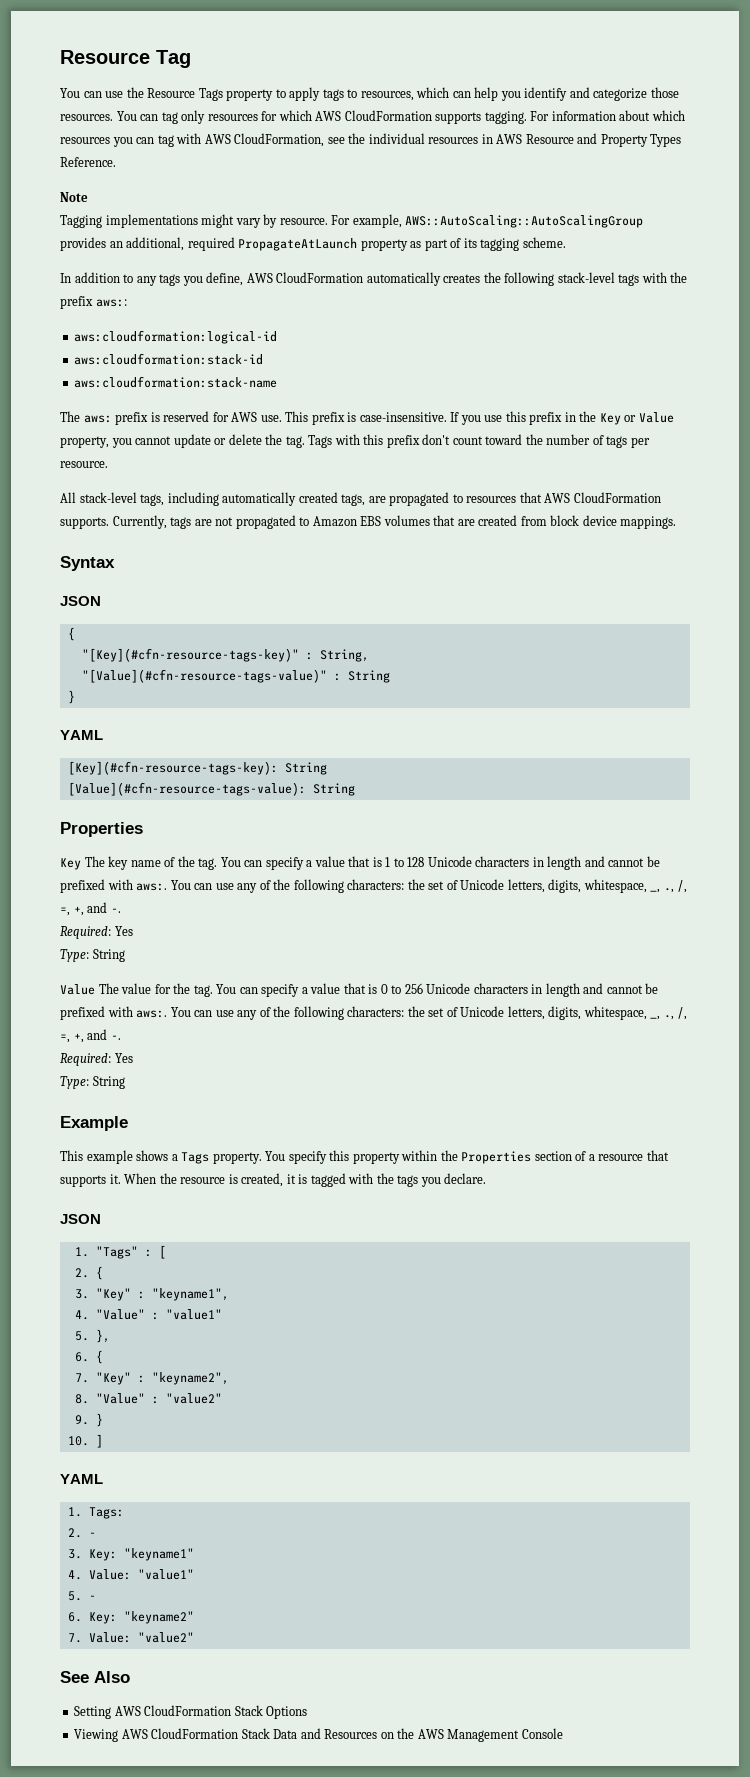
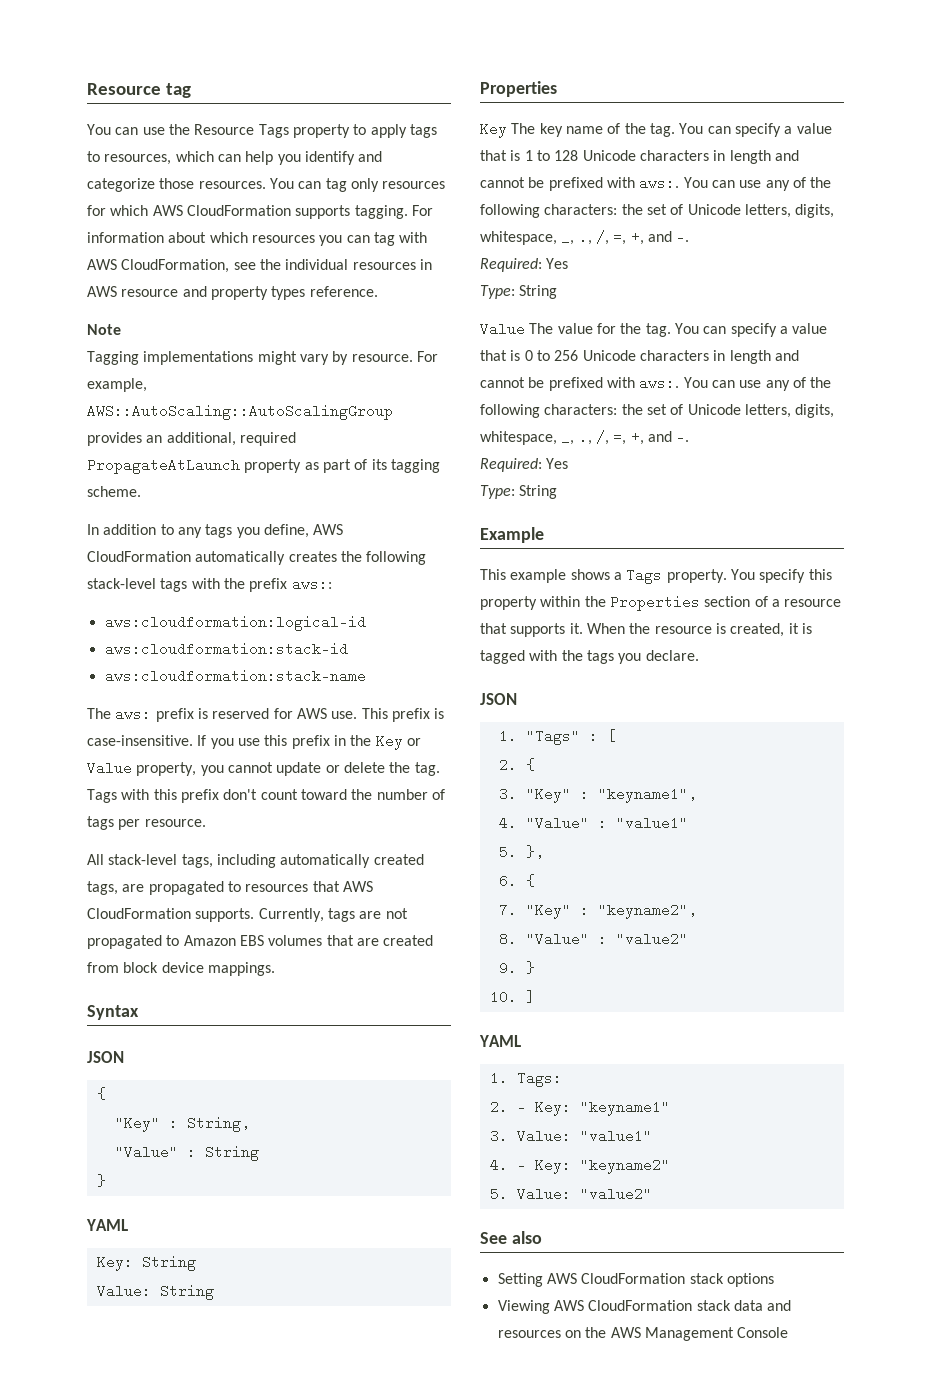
- Resource Tag
+ Resource tag
- For information about which resources you can tag with AWS CloudFormation, see the individual resources in AWS Resource and Property Types Reference.
+ For information about which resources you can tag with AWS CloudFormation, see the individual resources in AWS resource and property types reference.
- "[Key](#cfn-resource-tags-key)" : String,
+ "Key" : String,
- "[Value](#cfn-resource-tags-value)" : String
+ "Value" : String
- [Key](#cfn-resource-tags-key): String
- [Value](#cfn-resource-tags-value): String
+ Key: String
+ Value: String
- 2. -
- 3. Key: "keyname1"
+ 2. - Key: "keyname1"
- 4. Value: "value1"
+ 3. Value: "value1"
- 5. -
- 6. Key: "keyname2"
+ 4. - Key: "keyname2"
- 7. Value: "value2"
+ 5. Value: "value2"
- See Also
+ See also
- Setting AWS CloudFormation Stack Options
+ Setting AWS CloudFormation stack options
- Viewing AWS CloudFormation Stack Data and Resources on the AWS Management Console
+ Viewing AWS CloudFormation stack data and resources on the AWS Management Console

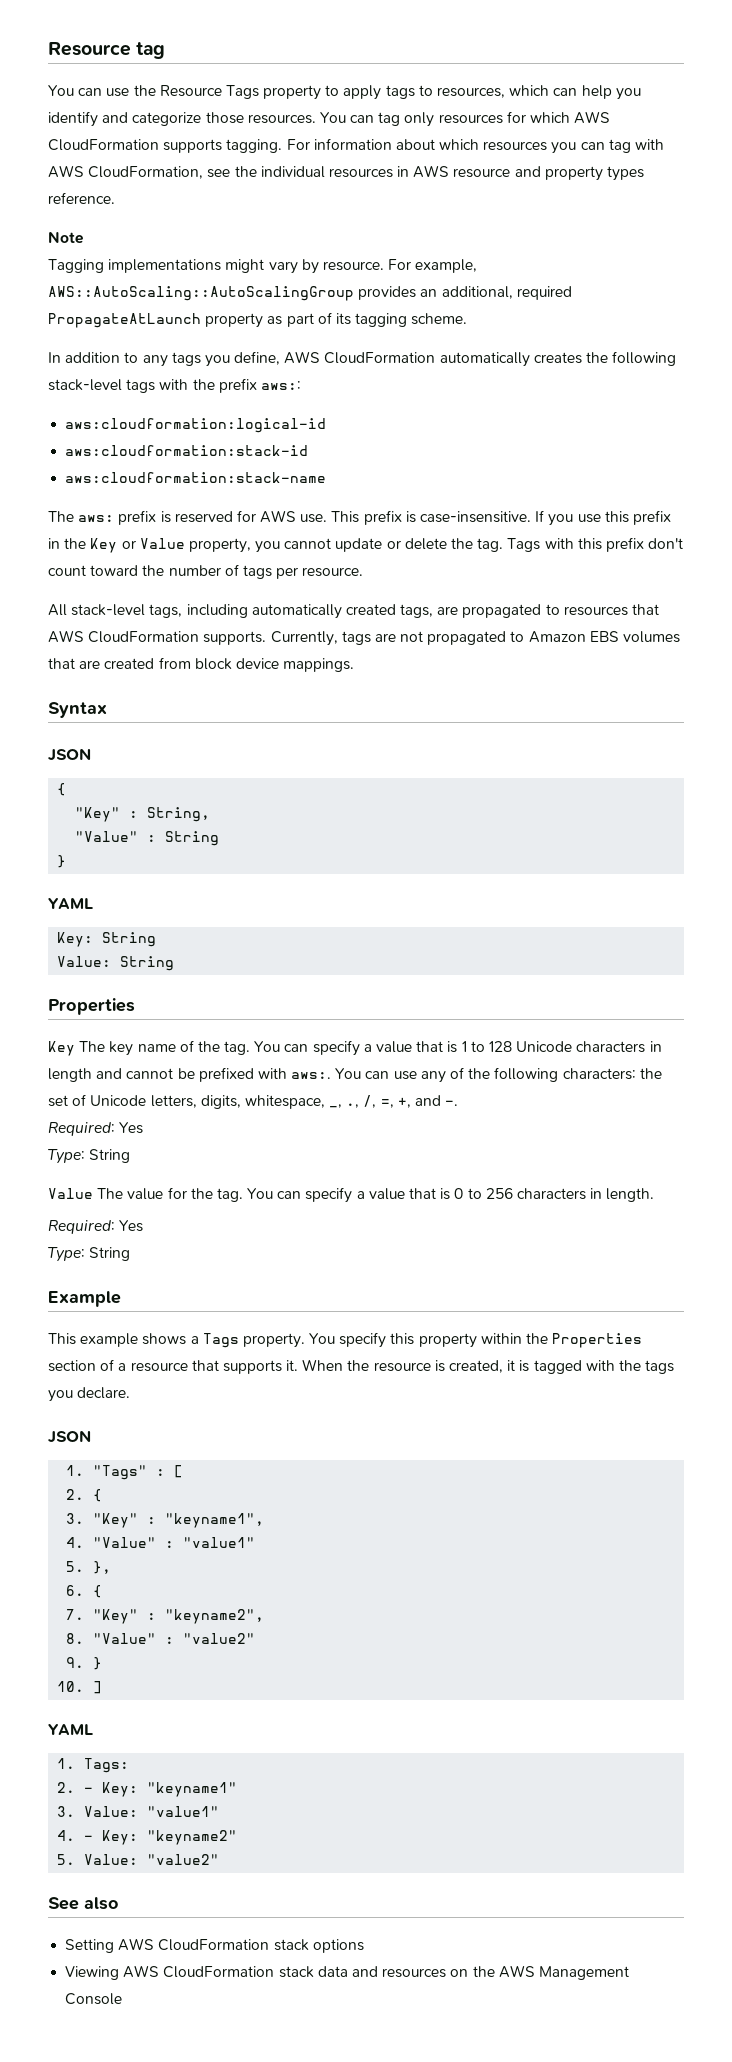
- You can specify a value that is 0 to 256 Unicode characters in length and cannot be prefixed with aws:. You can use any of the following characters: the set of Unicode letters, digits, whitespace, _, ., /, =, +, and -.
+ You can specify a value that is 0 to 256 characters in length.

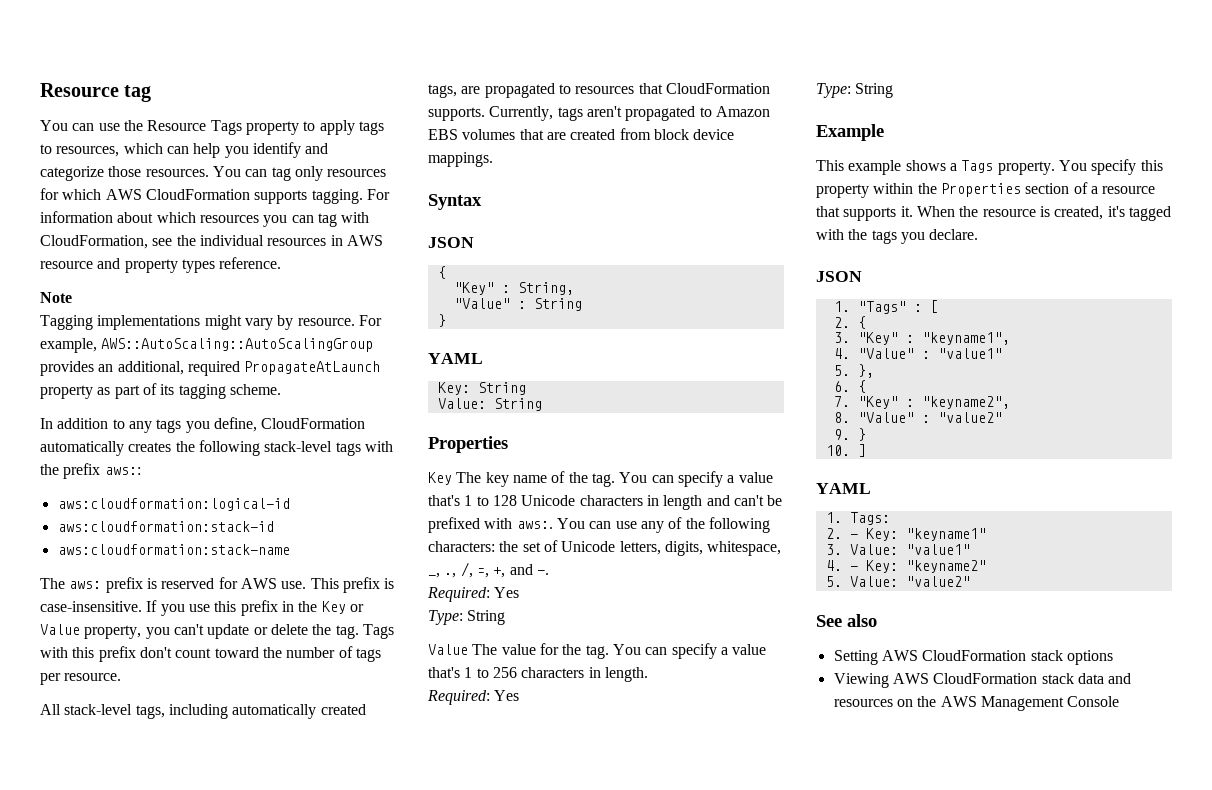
- For information about which resources you can tag with AWS CloudFormation, see the individual resources in AWS resource and property types reference.
+ For information about which resources you can tag with CloudFormation, see the individual resources in AWS resource and property types reference.
- In addition to any tags you define, AWS CloudFormation automatically creates the following stack-level tags with the prefix aws::
+ In addition to any tags you define, CloudFormation automatically creates the following stack-level tags with the prefix aws::
- If you use this prefix in the Key or Value property, you cannot update or delete the tag.
+ If you use this prefix in the Key or Value property, you can't update or delete the tag.
- All stack-level tags, including automatically created tags, are propagated to resources that AWS CloudFormation supports.
+ All stack-level tags, including automatically created tags, are propagated to resources that CloudFormation supports.
- Currently, tags are not propagated to Amazon EBS volumes that are created from block device mappings.
+ Currently, tags aren't propagated to Amazon EBS volumes that are created from block device mappings.
- You can specify a value that is 1 to 128 Unicode characters in length and cannot be prefixed with aws:.
+ You can specify a value that's 1 to 128 Unicode characters in length and can't be prefixed with aws:.
- You can specify a value that is 0 to 256 characters in length.
+ You can specify a value that's 1 to 256 characters in length.
- When the resource is created, it is tagged with the tags you declare.
+ When the resource is created, it's tagged with the tags you declare.

